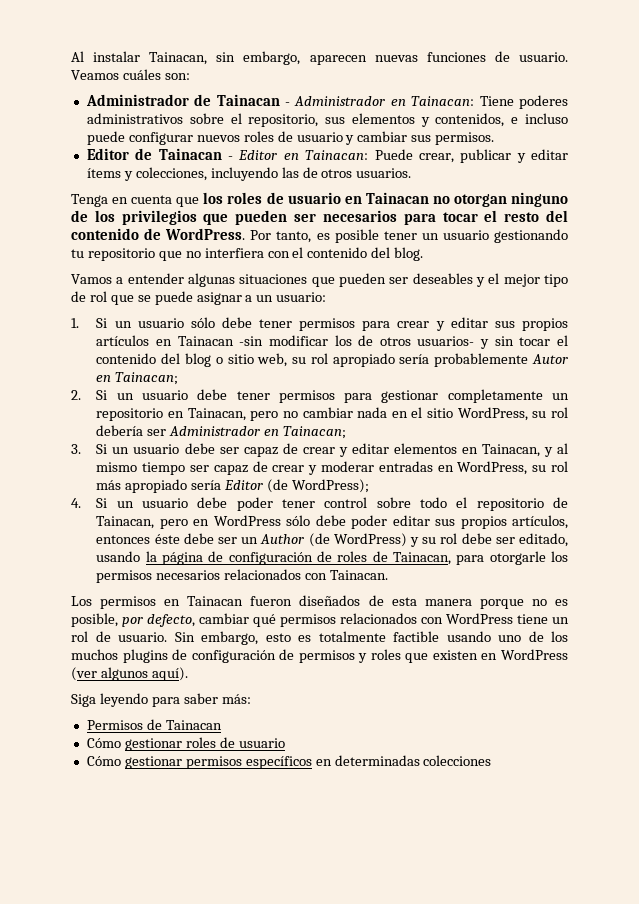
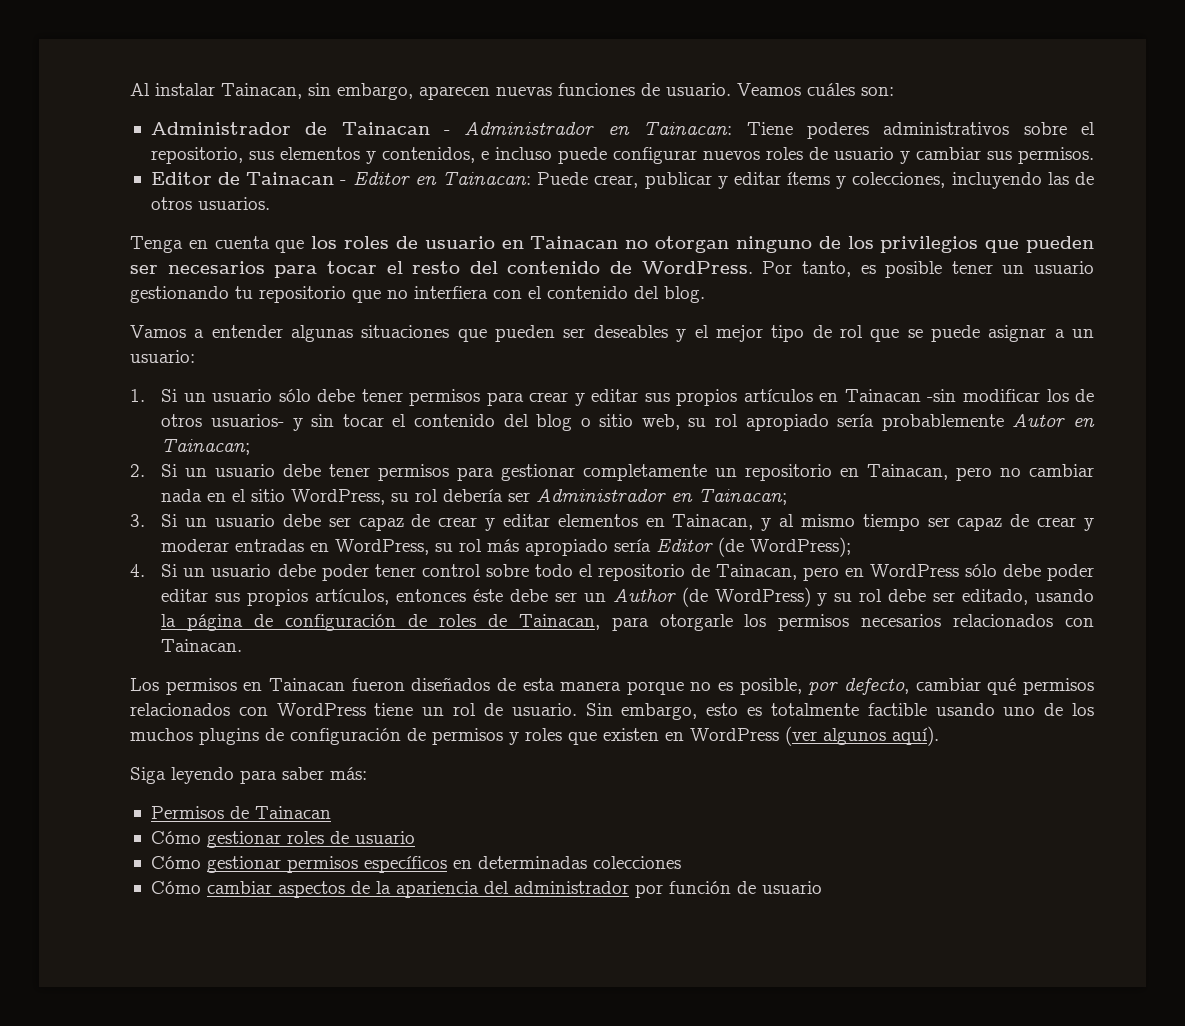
+ Cómo cambiar aspectos de la apariencia del administrador por función de usuario

